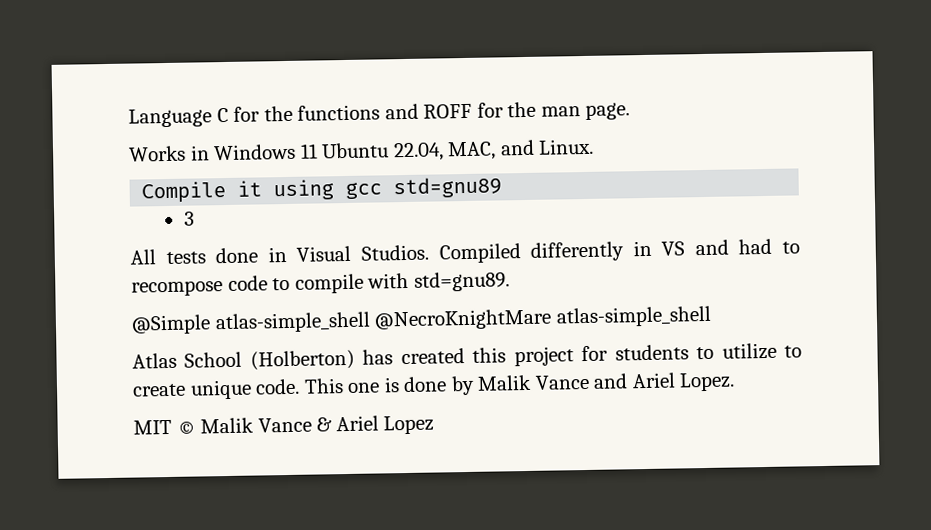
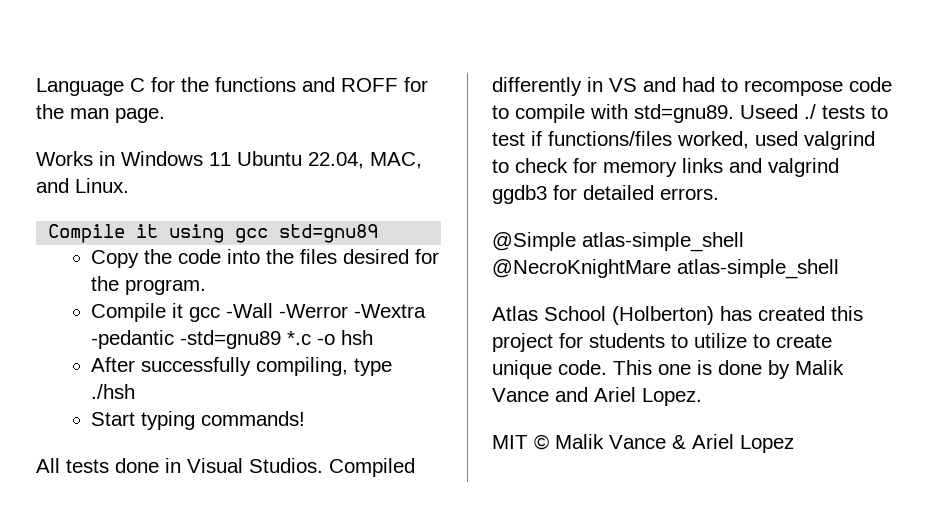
- 3
+ Copy the code into the files desired for the program.
+ Compile it gcc -Wall -Werror -Wextra -pedantic -std=gnu89 *.c -o hsh
+ After successfully compiling, type ./hsh
+ Start typing commands!
+ Useed ./ tests to test if functions/files worked, used valgrind to check for memory links and valgrind ggdb3 for detailed errors.

